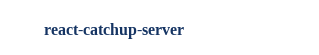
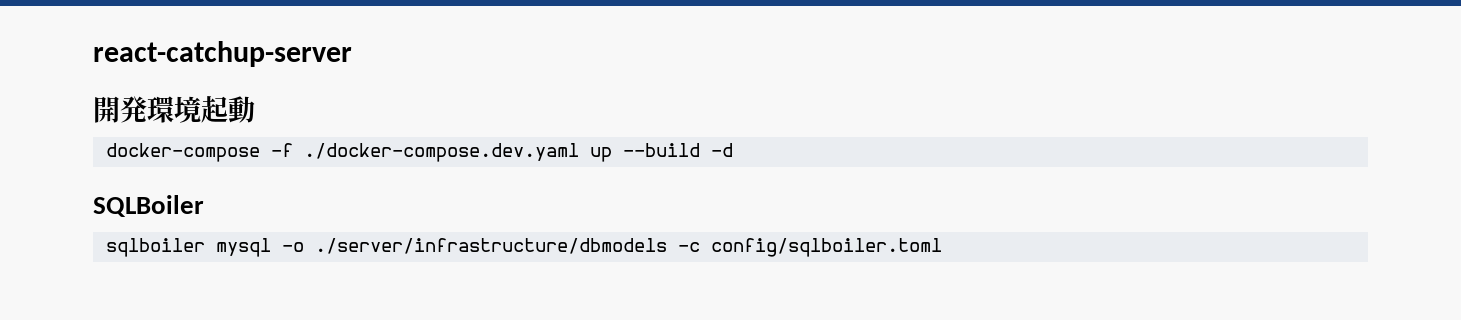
+ 開発環境起動
+ docker-compose -f ./docker-compose.dev.yaml up --build -d
+ SQLBoiler
+ sqlboiler mysql -o ./server/infrastructure/dbmodels -c config/sqlboiler.toml

